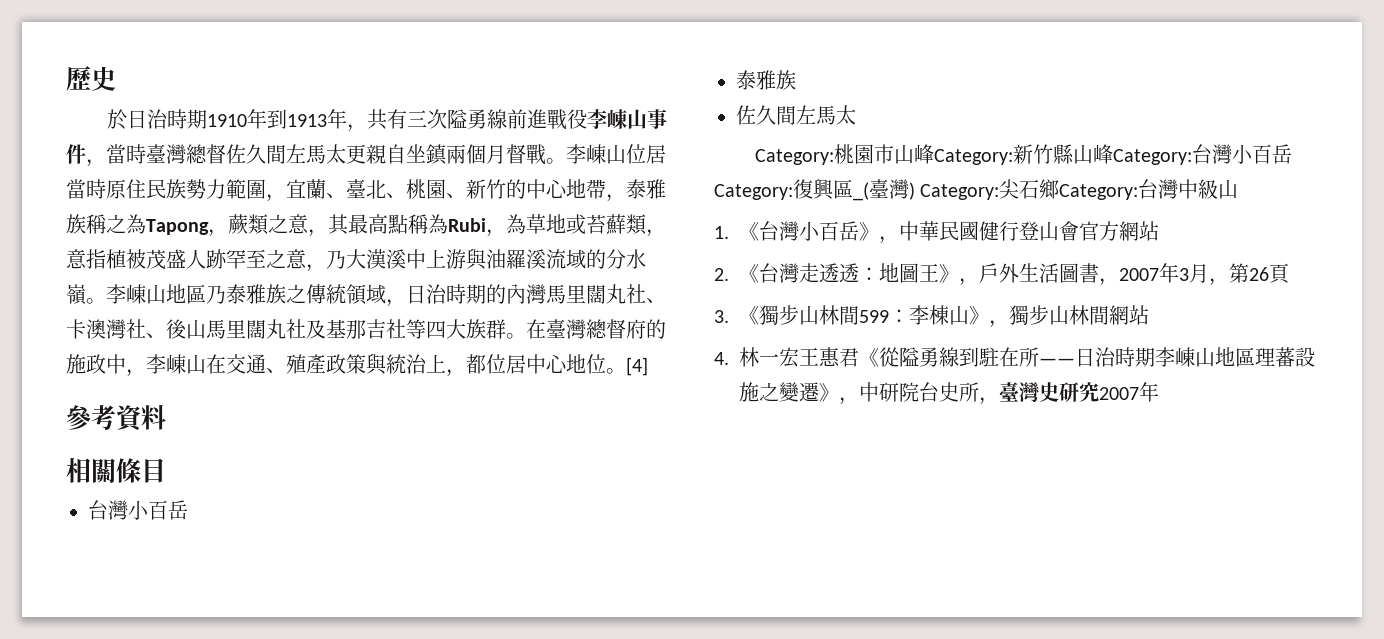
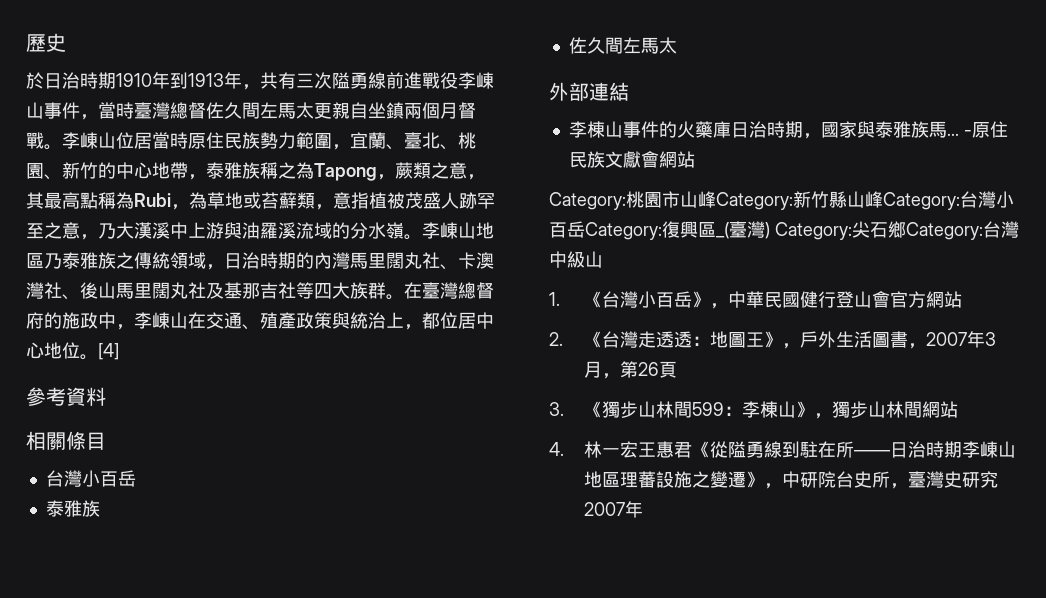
+ 外部連結
+ 李棟山事件的火藥庫日治時期，國家與泰雅族馬... -原住民族文獻會網站

